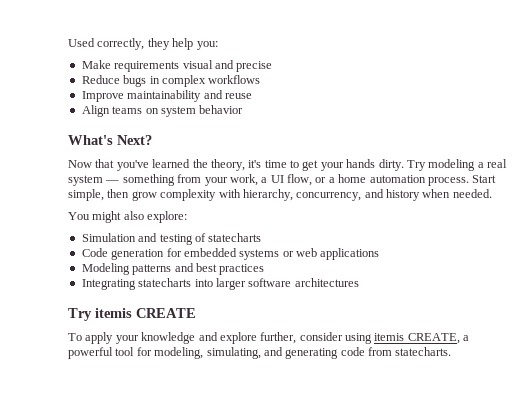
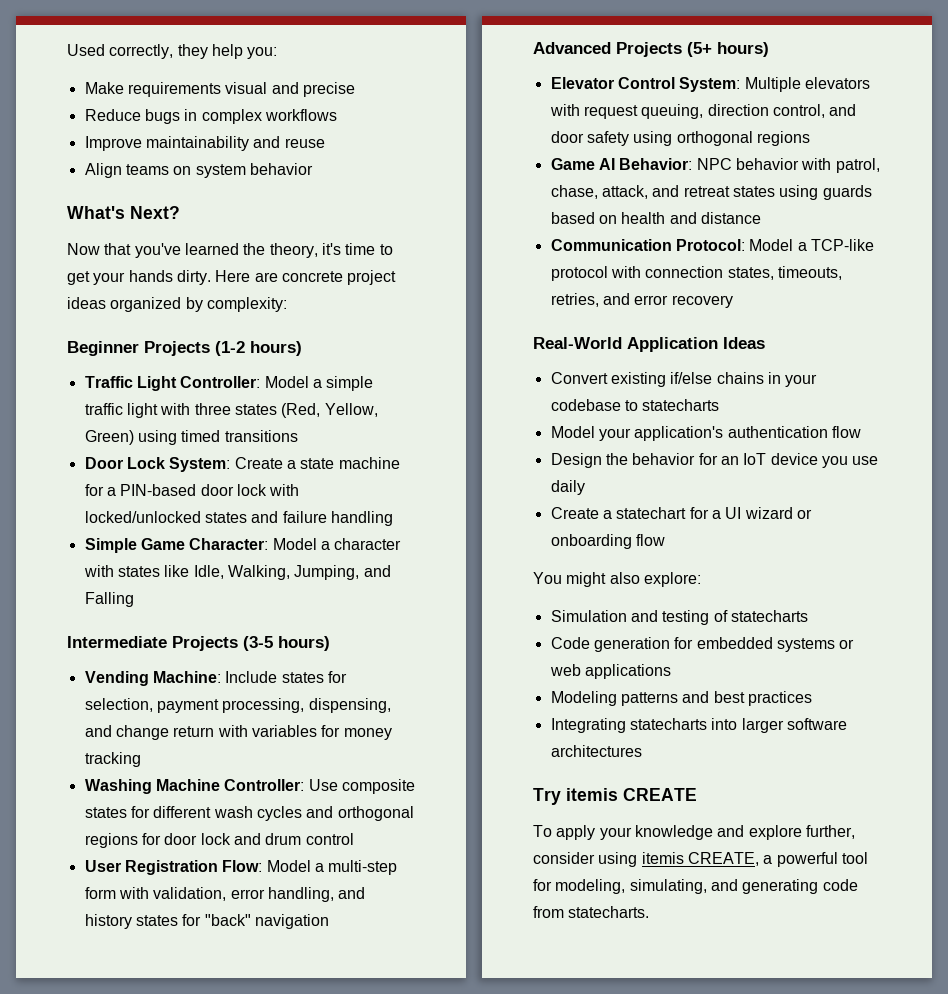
- Try modeling a real system — something from your work, a UI flow, or a home automation process. Start simple, then grow complexity with hierarchy, concurrency, and history when needed.
+ Here are concrete project ideas organized by complexity:
+ Beginner Projects (1-2 hours)
+ Traffic Light Controller: Model a simple traffic light with three states (Red, Yellow, Green) using timed transitions
+ Door Lock System: Create a state machine for a PIN-based door lock with locked/unlocked states and failure handling
+ Simple Game Character: Model a character with states like Idle, Walking, Jumping, and Falling
+ Intermediate Projects (3-5 hours)
+ Vending Machine: Include states for selection, payment processing, dispensing, and change return with variables for money tracking
+ Washing Machine Controller: Use composite states for different wash cycles and orthogonal regions for door lock and drum control
+ User Registration Flow: Model a multi-step form with validation, error handling, and history states for "back" navigation
+ Advanced Projects (5+ hours)
+ Elevator Control System: Multiple elevators with request queuing, direction control, and door safety using orthogonal regions
+ Game AI Behavior: NPC behavior with patrol, chase, attack, and retreat states using guards based on health and distance
+ Communication Protocol: Model a TCP-like protocol with connection states, timeouts, retries, and error recovery
+ Real-World Application Ideas
+ Convert existing if/else chains in your codebase to statecharts
+ Model your application's authentication flow
+ Design the behavior for an IoT device you use daily
+ Create a statechart for a UI wizard or onboarding flow

